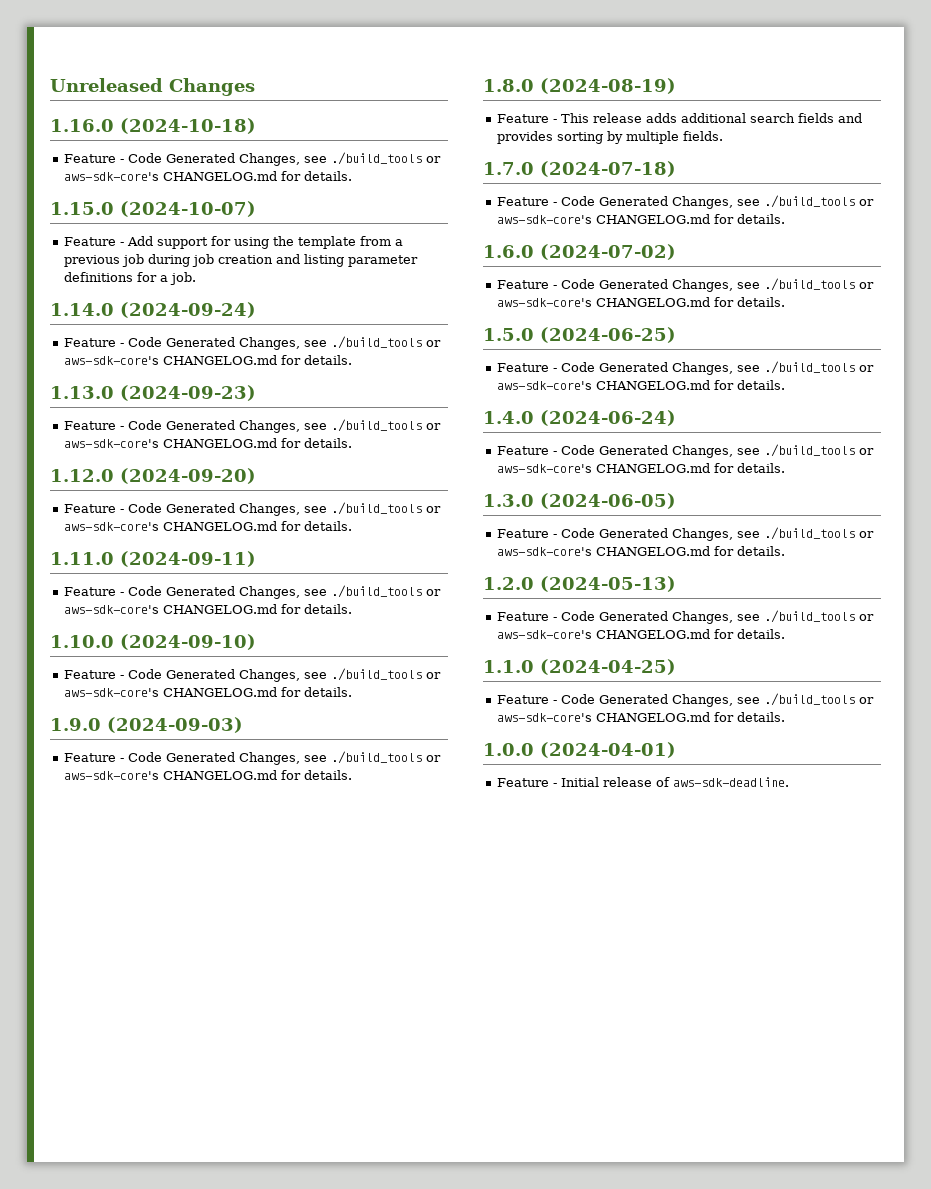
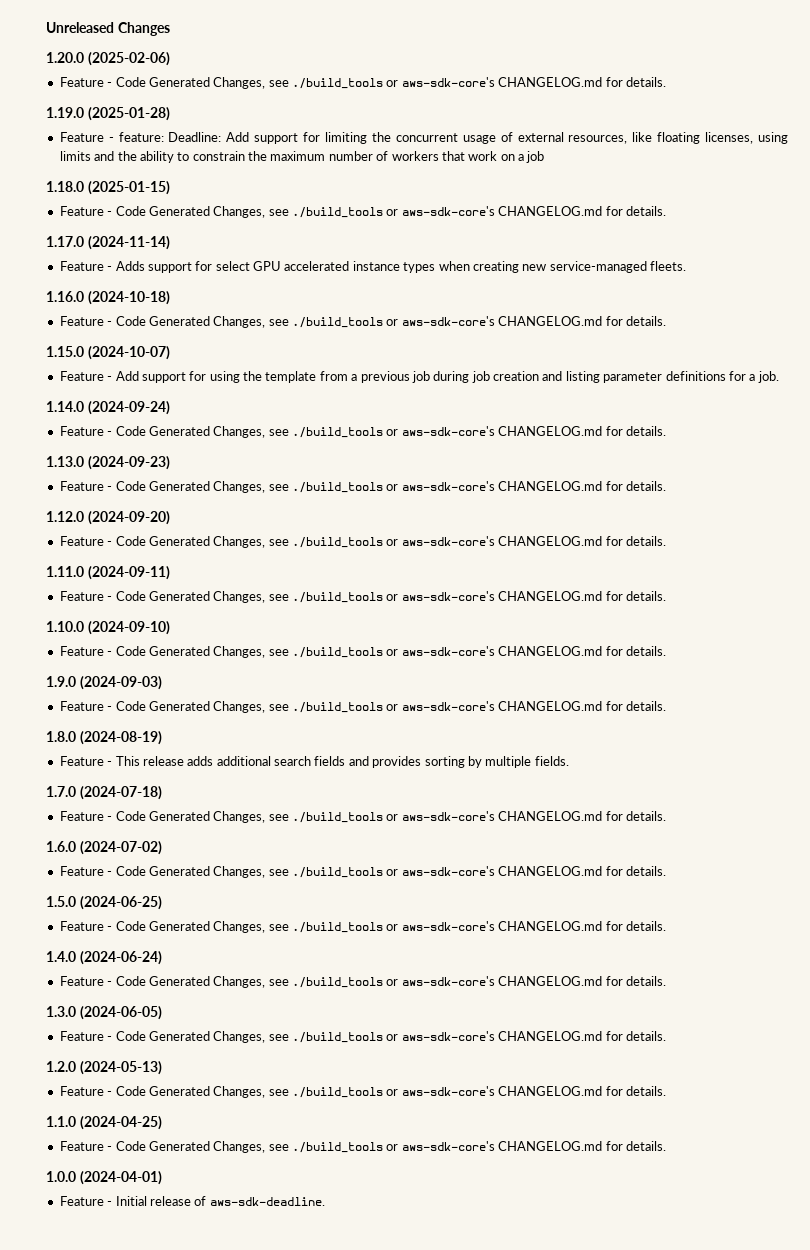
+ 1.20.0 (2025-02-06)
+ Feature - Code Generated Changes, see ./build_tools or aws-sdk-core's CHANGELOG.md for details.
+ 1.19.0 (2025-01-28)
+ Feature - feature: Deadline: Add support for limiting the concurrent usage of external resources, like floating licenses, using limits and the ability to constrain the maximum number of workers that work on a job
+ 1.18.0 (2025-01-15)
+ Feature - Code Generated Changes, see ./build_tools or aws-sdk-core's CHANGELOG.md for details.
+ 1.17.0 (2024-11-14)
+ Feature - Adds support for select GPU accelerated instance types when creating new service-managed fleets.

